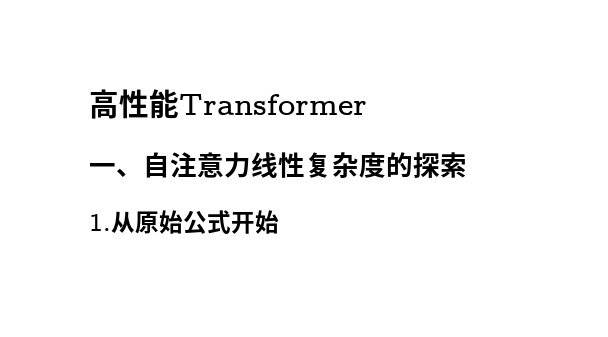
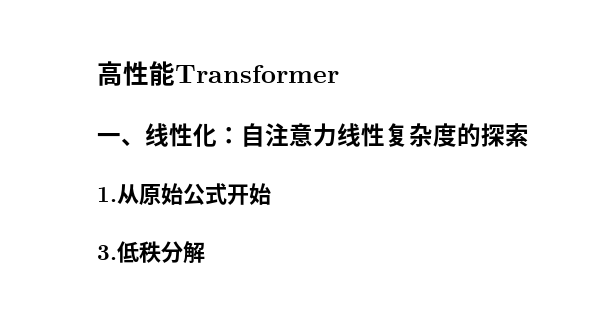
- 一、自注意力线性复杂度的探索
+ 一、线性化：自注意力线性复杂度的探索
+ 3.低秩分解

